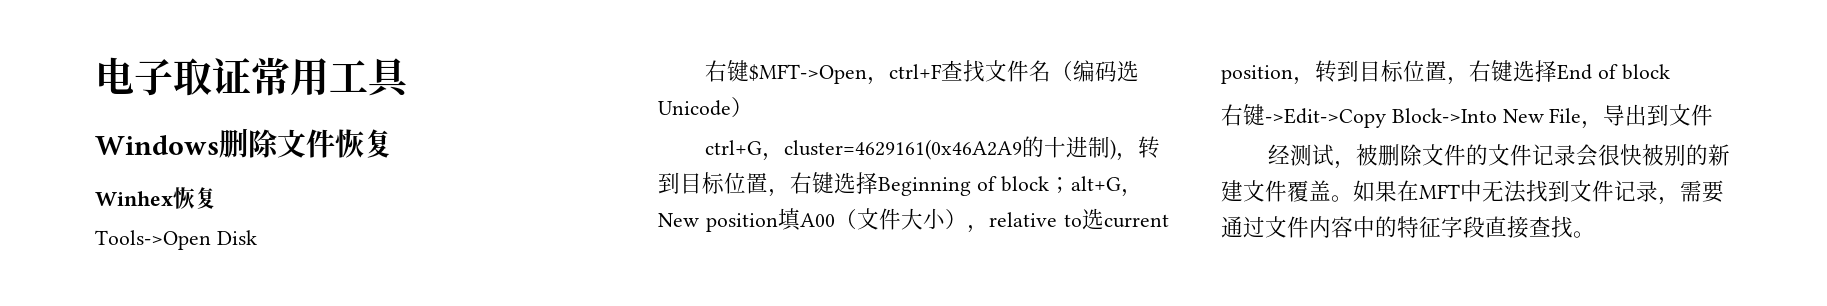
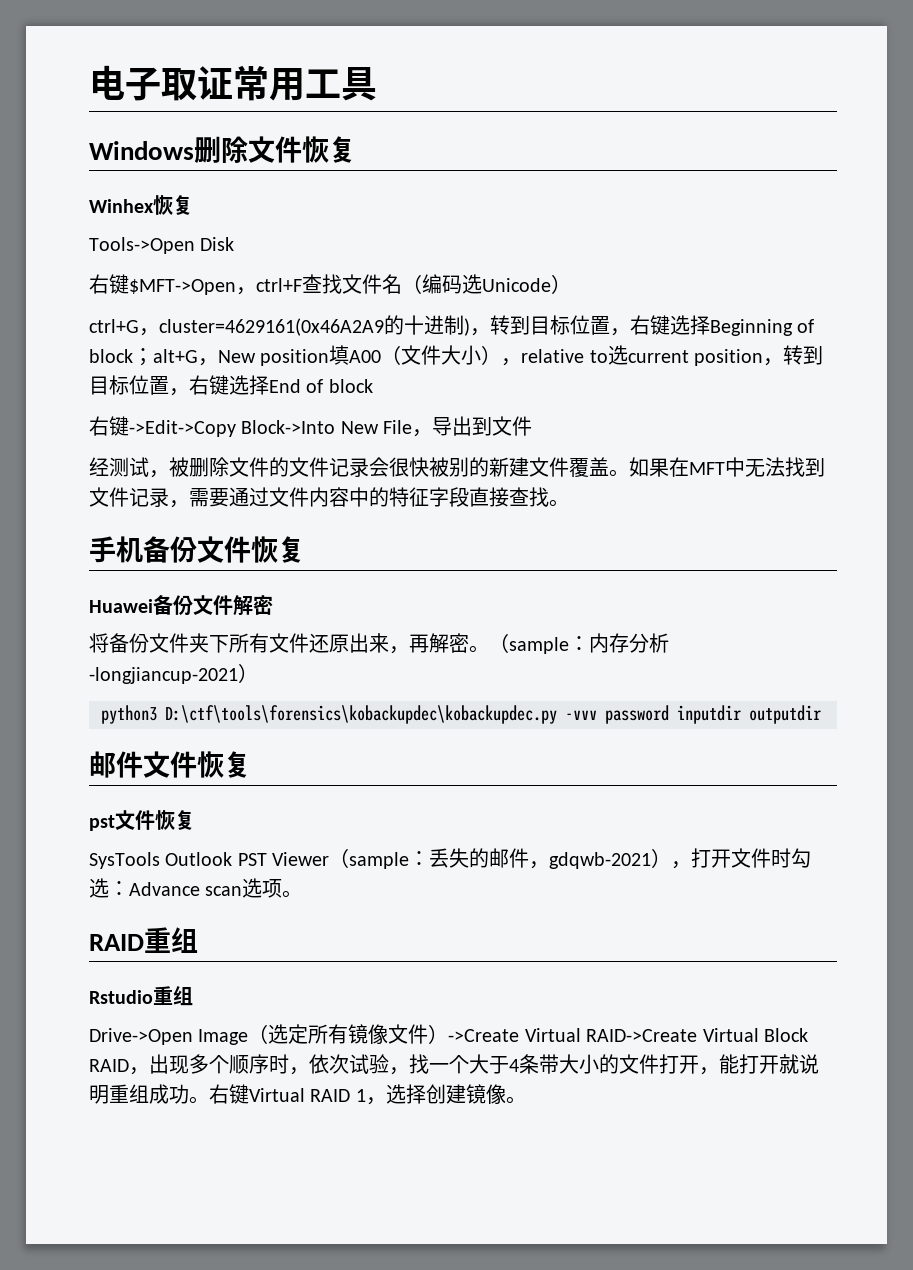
+ 手机备份文件恢复
+ Huawei备份文件解密
+ 将备份文件夹下所有文件还原出来，再解密。（sample：内存分析-longjiancup-2021）
+ python3 D:\ctf\tools\forensics\kobackupdec\kobackupdec.py -vvv password inputdir outputdir
+ 邮件文件恢复
+ pst文件恢复
+ SysTools Outlook PST Viewer（sample：丢失的邮件，gdqwb-2021），打开文件时勾选：Advance scan选项。
+ RAID重组
+ Rstudio重组
+ Drive->Open Image（选定所有镜像文件）->Create Virtual RAID->Create Virtual Block RAID，出现多个顺序时，依次试验，找一个大于4条带大小的文件打开，能打开就说明重组成功。右键Virtual RAID 1，选择创建镜像。

